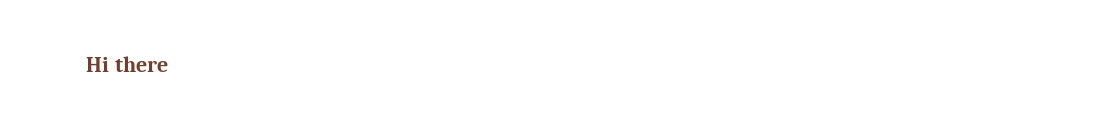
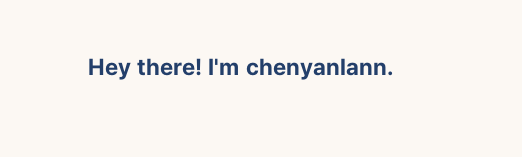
- Hi there
+ Hey there! I'm chenyanlann.

